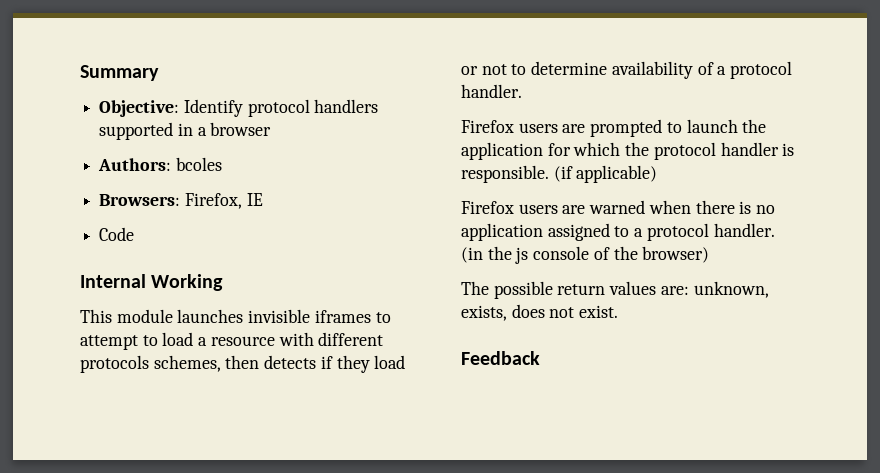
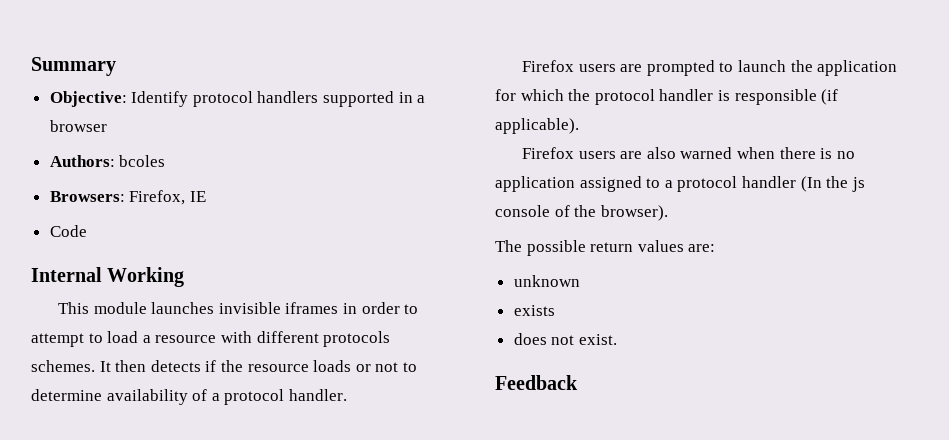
- This module launches invisible iframes to attempt to load a resource with different protocols schemes, then detects if they load or not to determine availability of a protocol handler.
+ This module launches invisible iframes in order to attempt to load a resource with different protocols schemes. It then detects if the resource loads or not to determine availability of a protocol handler.
- Firefox users are prompted to launch the application for which the protocol handler is responsible. (if applicable)
- Firefox users are warned when there is no application assigned to a protocol handler. (in the js console of the browser)
+ Firefox users are prompted to launch the application for which the protocol handler is responsible (if applicable).
+ Firefox users are also warned when there is no application assigned to a protocol handler (In the js console of the browser).
- The possible return values are: unknown, exists, does not exist.
+ The possible return values are:
+ unknown
+ exists
+ does not exist.

